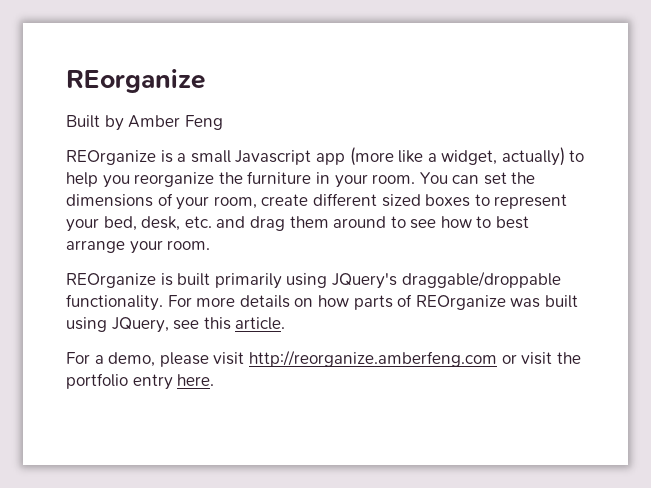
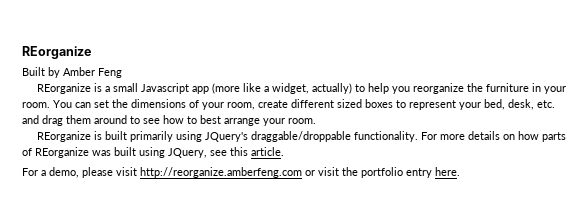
- REOrganize is a small Javascript app (more like a widget, actually) to help you reorganize the furniture in your room.
+ REorganize is a small Javascript app (more like a widget, actually) to help you reorganize the furniture in your room.
- REOrganize is built primarily using JQuery's draggable/droppable functionality.
+ REorganize is built primarily using JQuery's draggable/droppable functionality.
- For more details on how parts of REOrganize was built using JQuery, see this article.
+ For more details on how parts of REorganize was built using JQuery, see this article.

